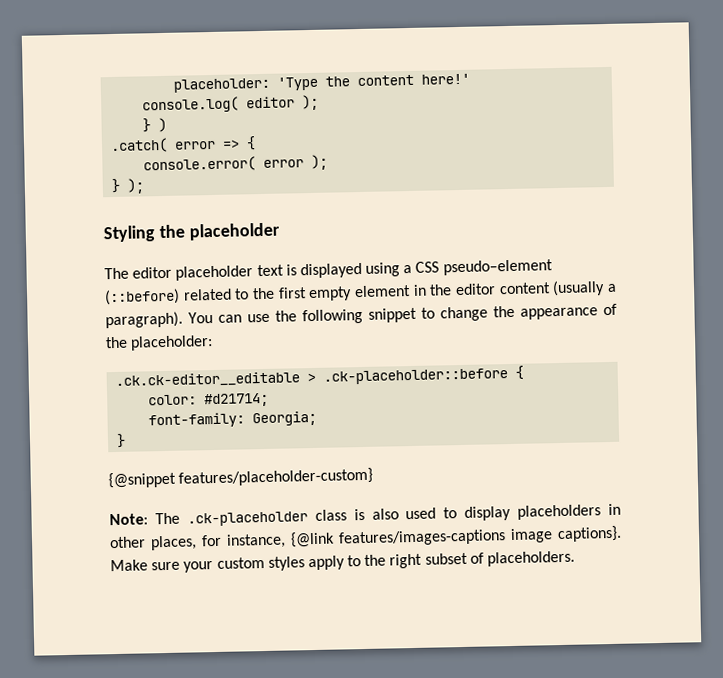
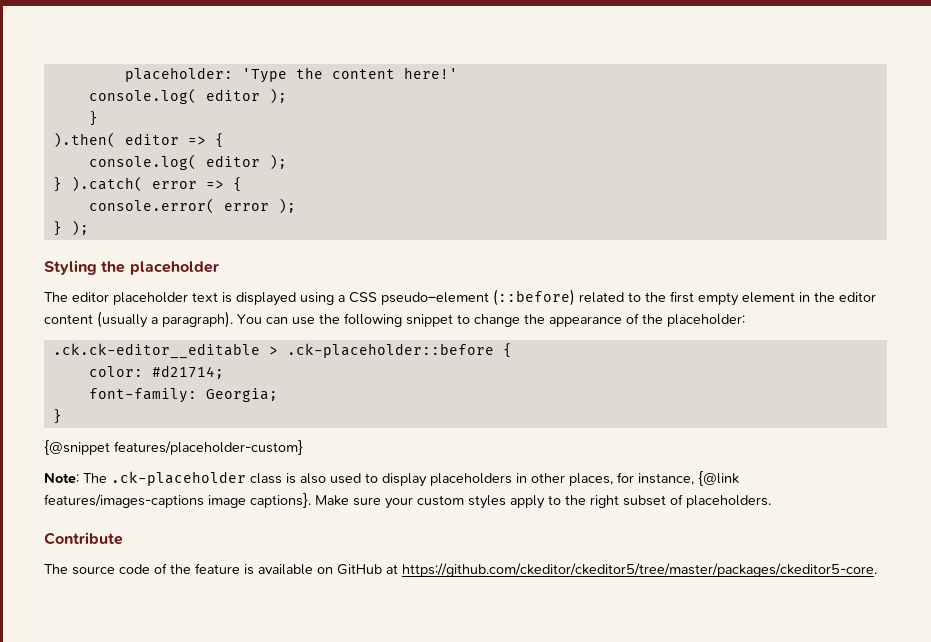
  placeholder: 'Type the content here!'
  console.log( editor );
- } )
- .catch( error => {
+ }
+ ).then( editor => {
+ console.log( editor );
+ } ).catch( error => {
+ Contribute
+ The source code of the feature is available on GitHub at https://github.com/ckeditor/ckeditor5/tree/master/packages/ckeditor5-core.

